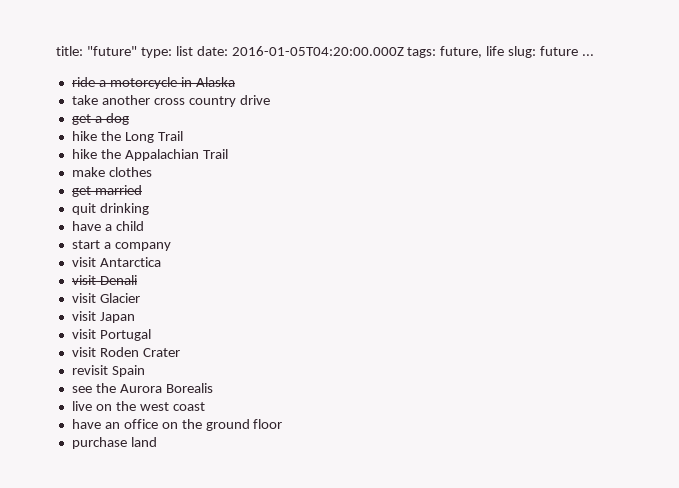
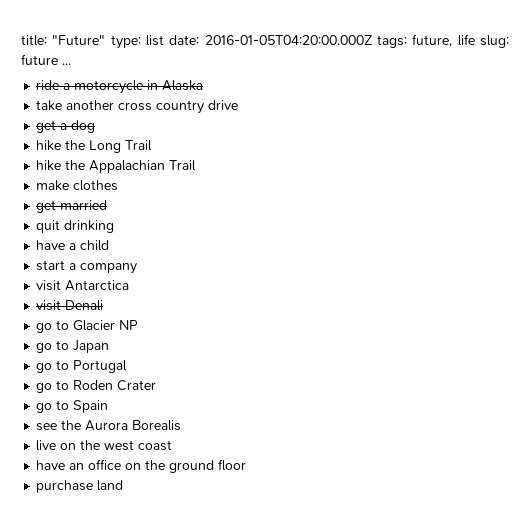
- title: "future" type: list date: 2016-01-05T04:20:00.000Z tags: future, life slug: future ...
+ title: "Future" type: list date: 2016-01-05T04:20:00.000Z tags: future, life slug: future ...
- visit Glacier
- visit Japan
+ go to Glacier NP
+ go to Japan
- visit Portugal
+ go to Portugal
- visit Roden Crater
+ go to Roden Crater
- revisit Spain
+ go to Spain

